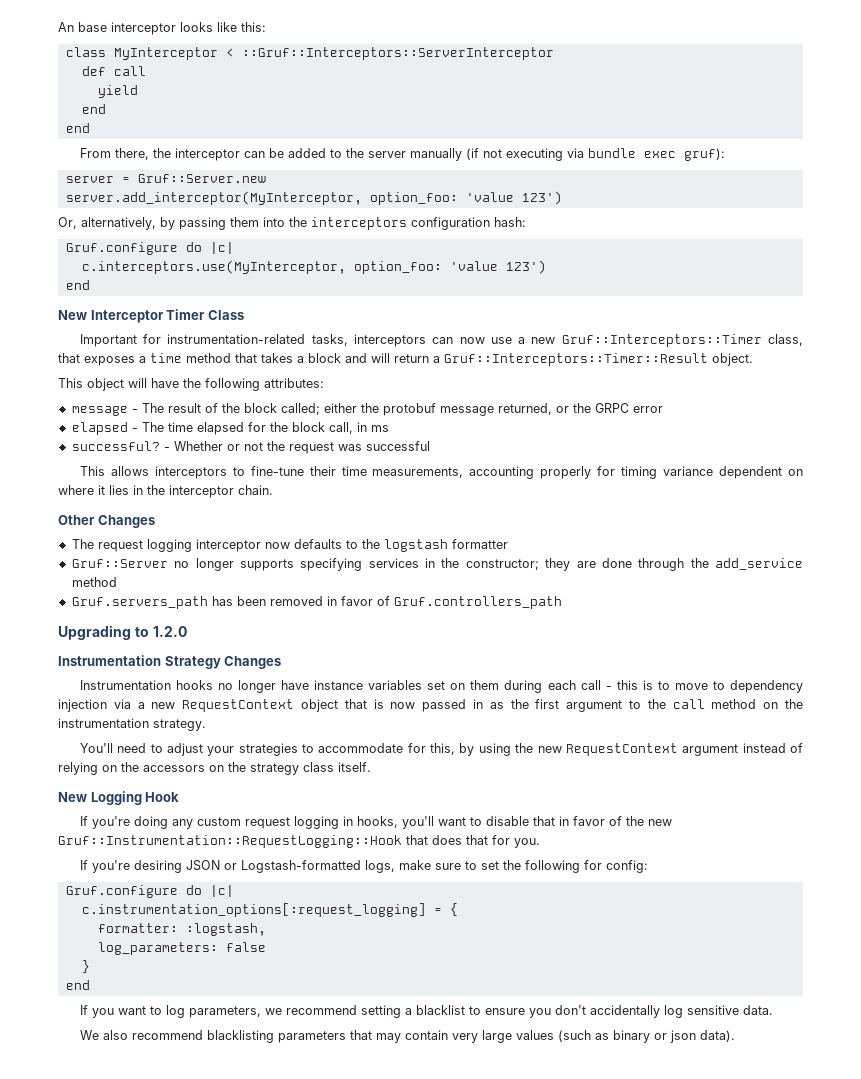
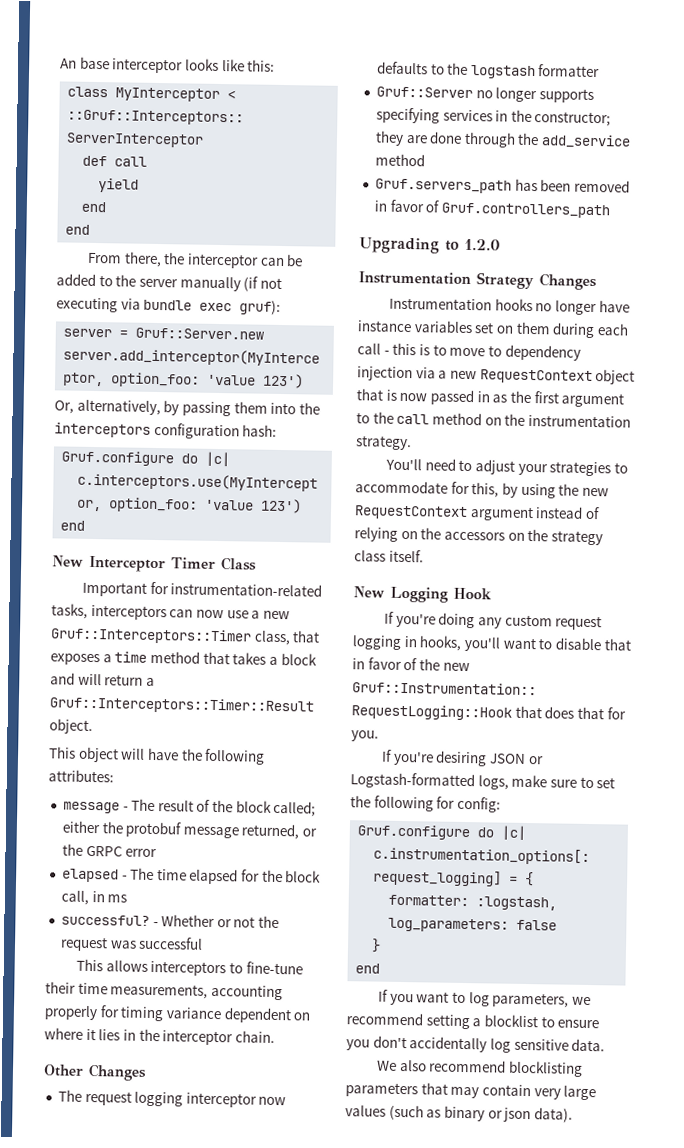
- If you want to log parameters, we recommend setting a blacklist to ensure you don't accidentally log sensitive data.
+ If you want to log parameters, we recommend setting a blocklist to ensure you don't accidentally log sensitive data.
- We also recommend blacklisting parameters that may contain very large values (such as binary or json data).
+ We also recommend blocklisting parameters that may contain very large values (such as binary or json data).

